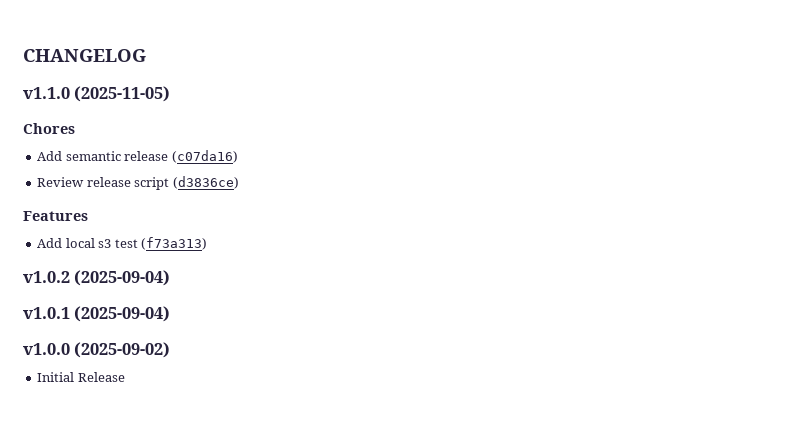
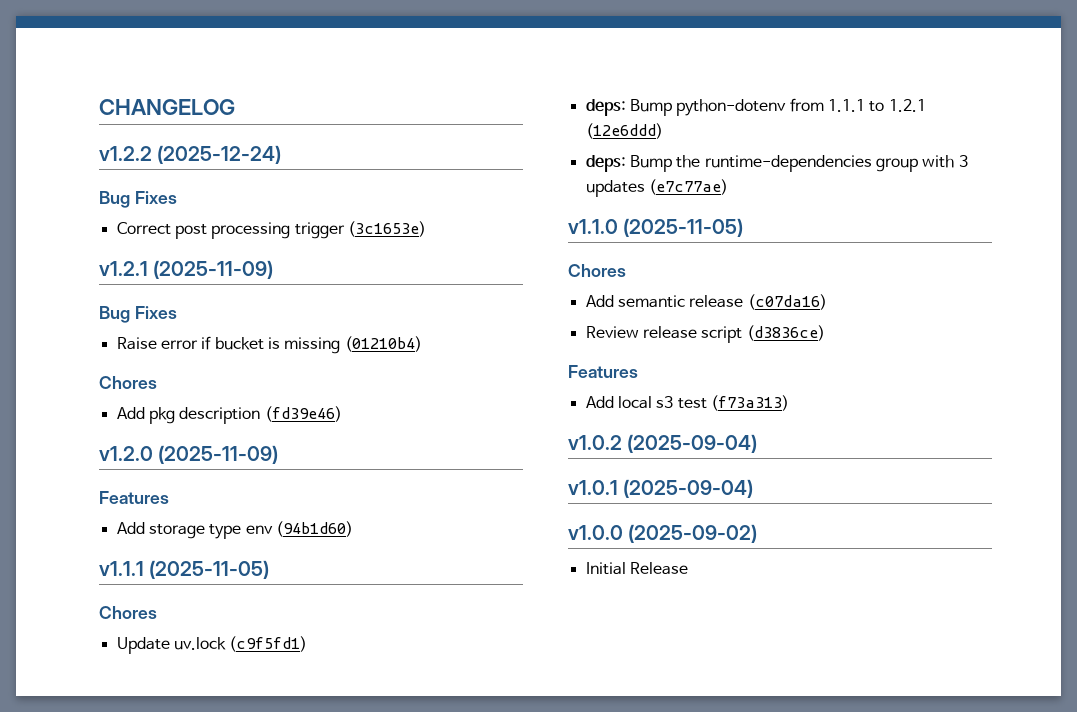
+ v1.2.2 (2025-12-24)
+ Bug Fixes
+ Correct post processing trigger (3c1653e)
+ v1.2.1 (2025-11-09)
+ Bug Fixes
+ Raise error if bucket is missing (01210b4)
+ Chores
+ Add pkg description (fd39e46)
+ v1.2.0 (2025-11-09)
+ Features
+ Add storage type env (94b1d60)
+ v1.1.1 (2025-11-05)
+ Chores
+ Update uv.lock (c9f5fd1)
+ deps: Bump python-dotenv from 1.1.1 to 1.2.1 (12e6ddd)
+ deps: Bump the runtime-dependencies group with 3 updates (e7c77ae)

